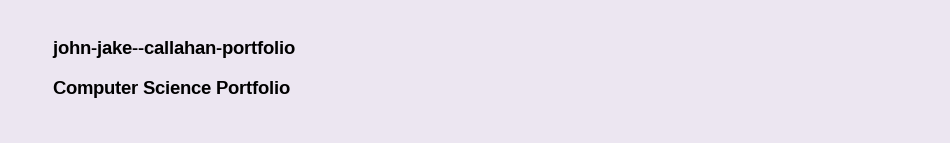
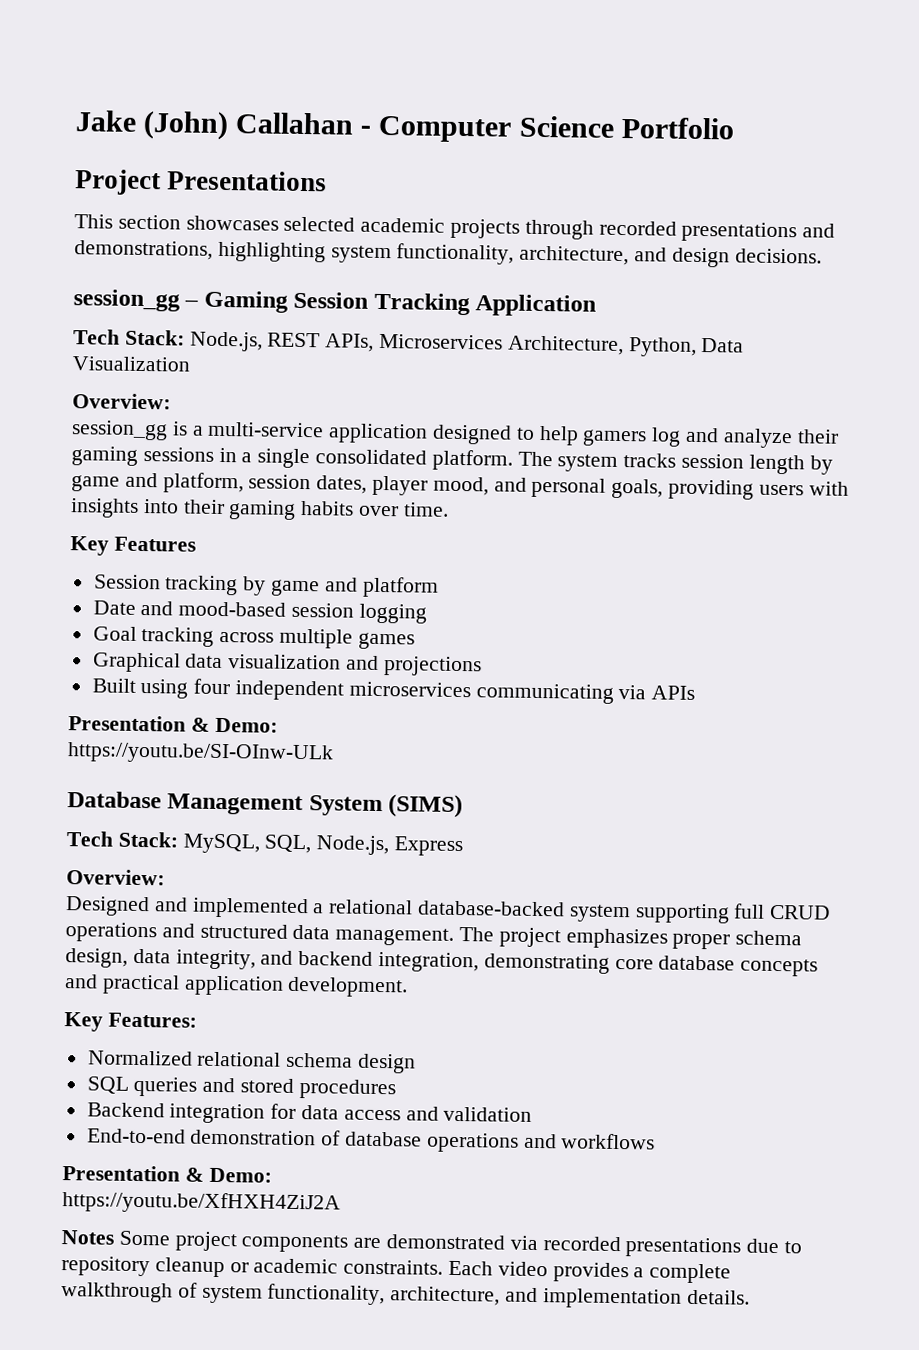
- john-jake--callahan-portfolio
- Computer Science Portfolio
+ Jake (John) Callahan - Computer Science Portfolio
+ Project Presentations
+ This section showcases selected academic projects through recorded presentations and demonstrations, highlighting system functionality, architecture, and design decisions.
+ session_gg – Gaming Session Tracking Application
+ Tech Stack: Node.js, REST APIs, Microservices Architecture, Python, Data Visualization
+ Overview:
+ session_gg is a multi-service application designed to help gamers log and analyze their gaming sessions in a single consolidated platform. The system tracks session length by game and platform, session dates, player mood, and personal goals, providing users with insights into their gaming habits over time.
+ Key Features
+ Session tracking by game and platform
+ Date and mood-based session logging
+ Goal tracking across multiple games
+ Graphical data visualization and projections
+ Built using four independent microservices communicating via APIs
+ Presentation & Demo:
+ https://youtu.be/SI-OInw-ULk
+ Database Management System (SIMS)
+ Tech Stack: MySQL, SQL, Node.js, Express
+ Overview:
+ Designed and implemented a relational database-backed system supporting full CRUD operations and structured data management. The project emphasizes proper schema design, data integrity, and backend integration, demonstrating core database concepts and practical application development.
+ Key Features:
+ Normalized relational schema design
+ SQL queries and stored procedures
+ Backend integration for data access and validation
+ End-to-end demonstration of database operations and workflows
+ Presentation & Demo:
+ https://youtu.be/XfHXH4ZiJ2A
+ Notes Some project components are demonstrated via recorded presentations due to repository cleanup or academic constraints. Each video provides a complete walkthrough of system functionality, architecture, and implementation details.

